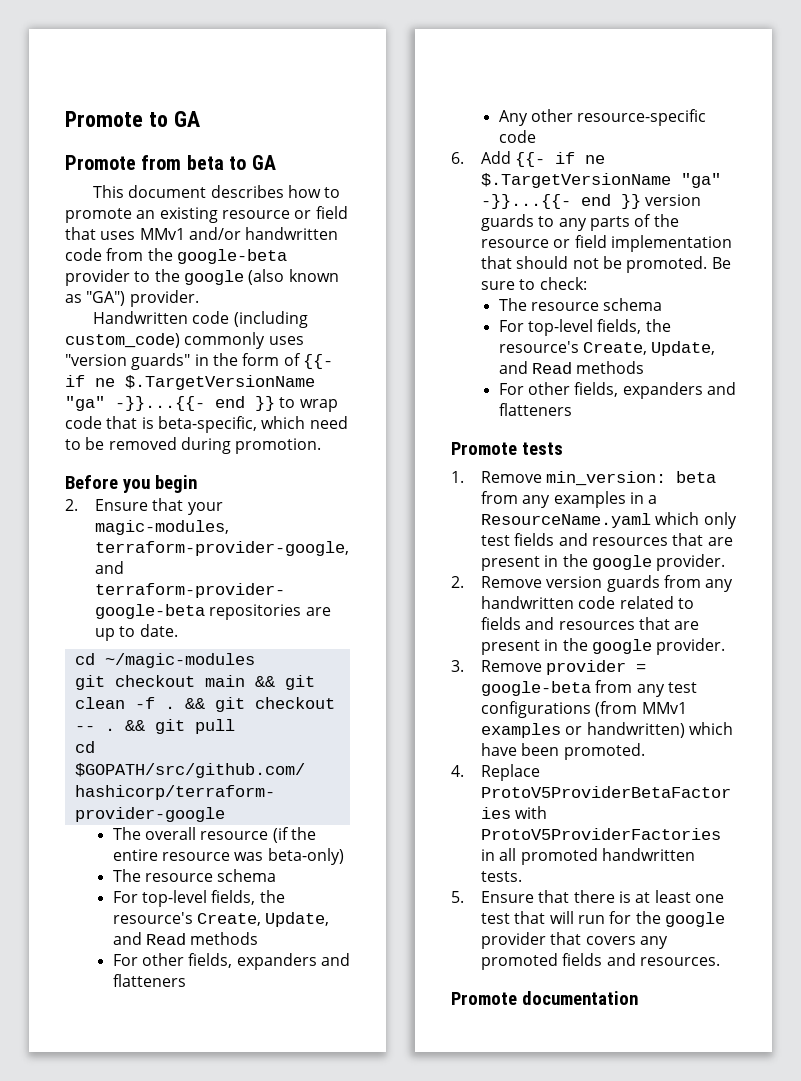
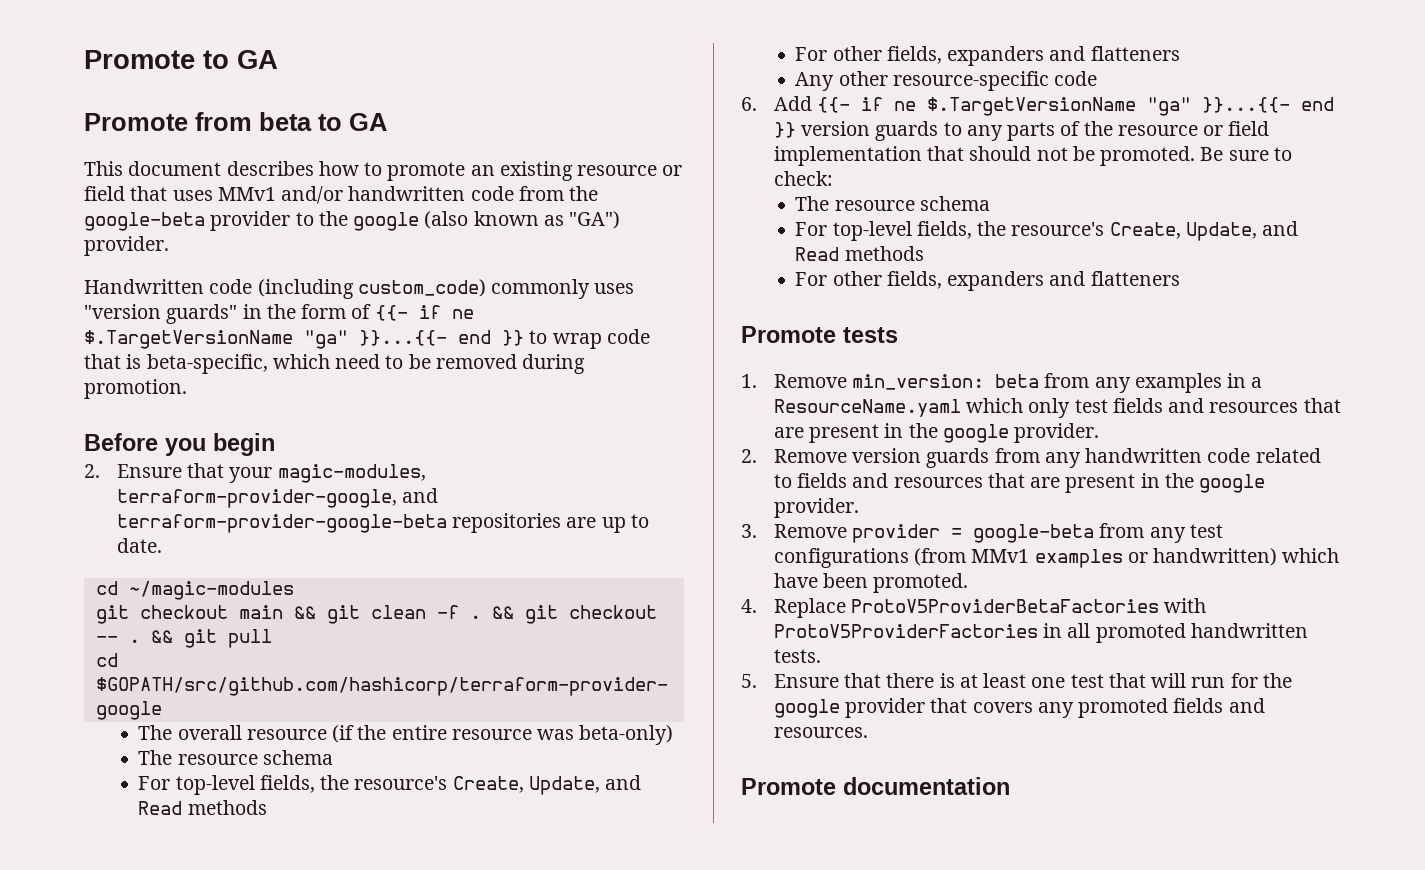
- Handwritten code (including custom_code) commonly uses "version guards" in the form of {{- if ne $.TargetVersionName "ga" -}}...{{- end }} to wrap code that is beta-specific, which need to be removed during promotion.
+ Handwritten code (including custom_code) commonly uses "version guards" in the form of {{- if ne $.TargetVersionName "ga" }}...{{- end }} to wrap code that is beta-specific, which need to be removed during promotion.
- 6. Add {{- if ne $.TargetVersionName "ga" -}}...{{- end }} version guards to any parts of the resource or field implementation that should not be promoted.
+ 6. Add {{- if ne $.TargetVersionName "ga" }}...{{- end }} version guards to any parts of the resource or field implementation that should not be promoted.

